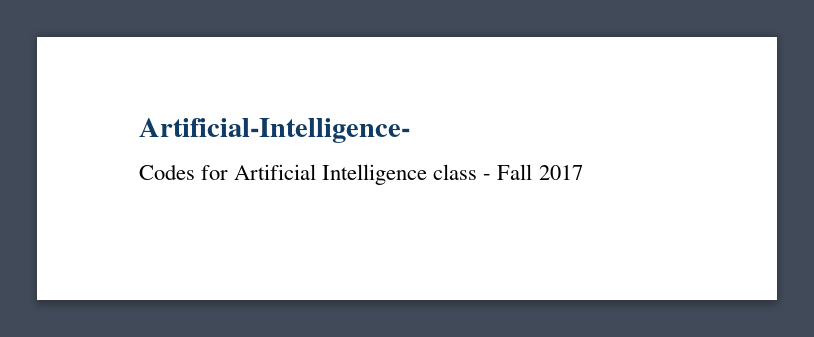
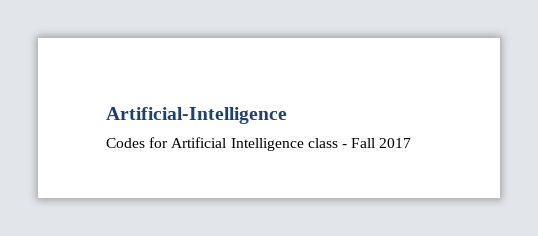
- Artificial-Intelligence-
+ Artificial-Intelligence

